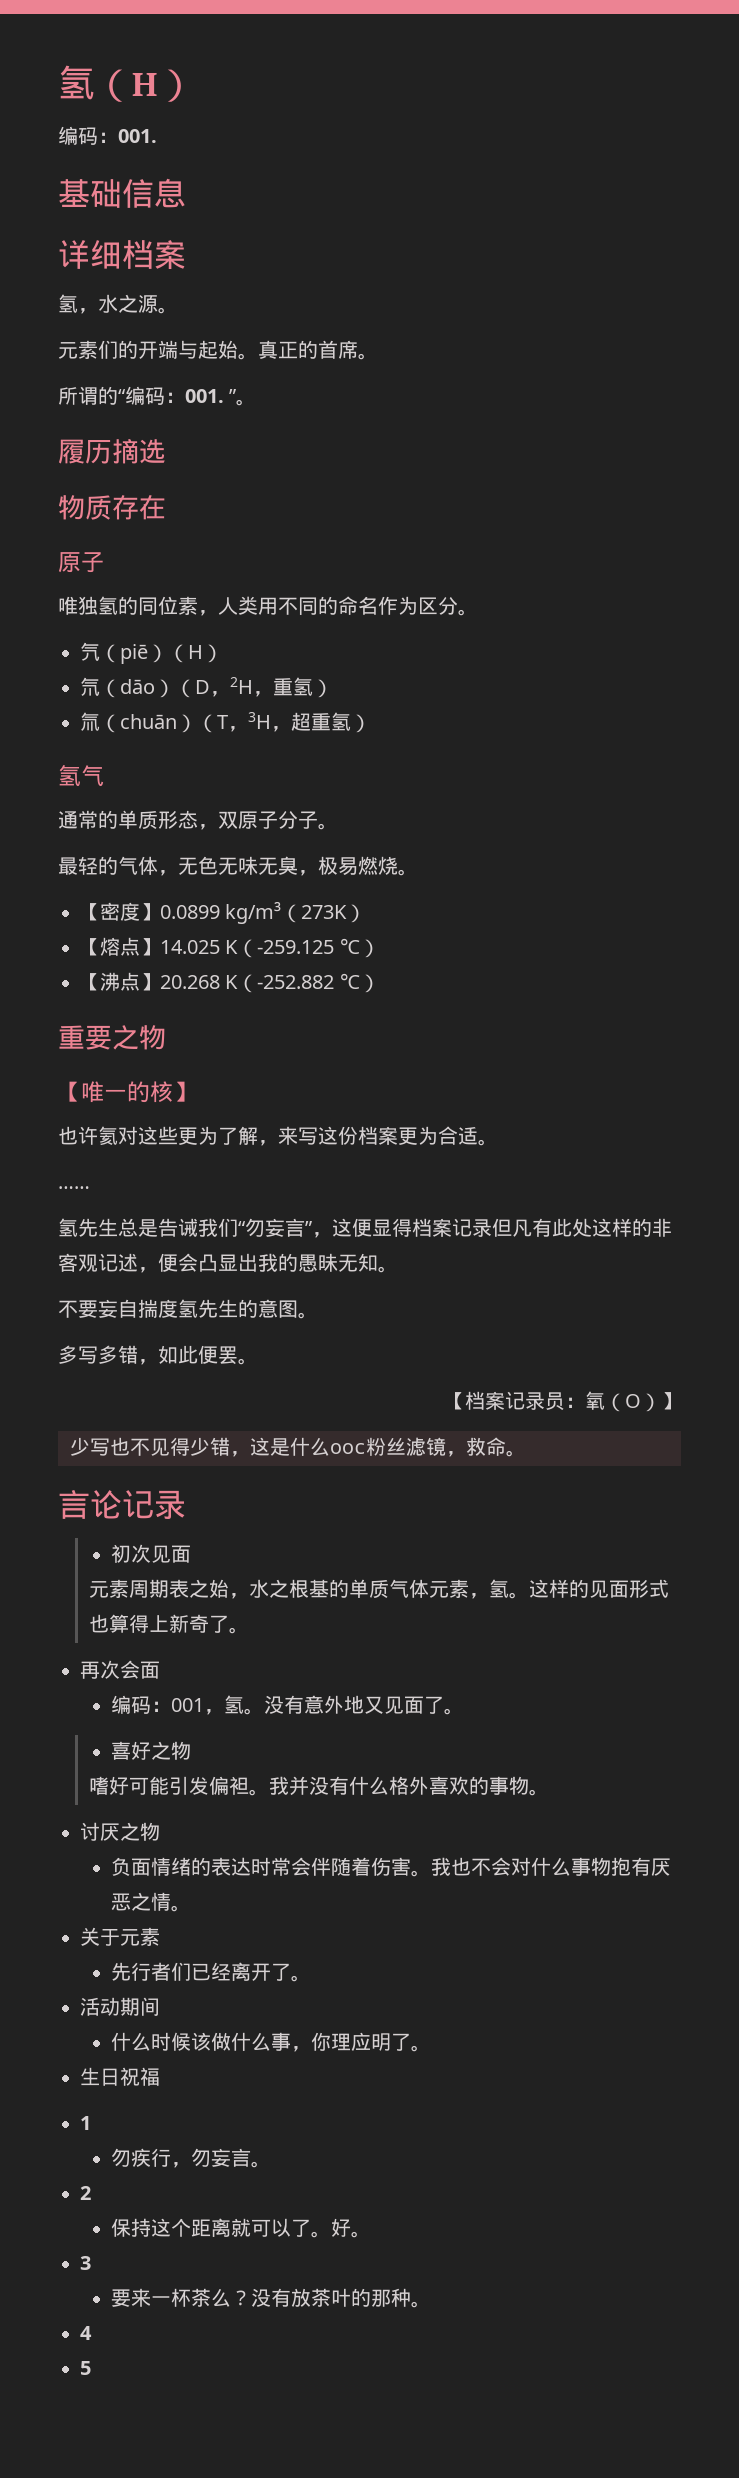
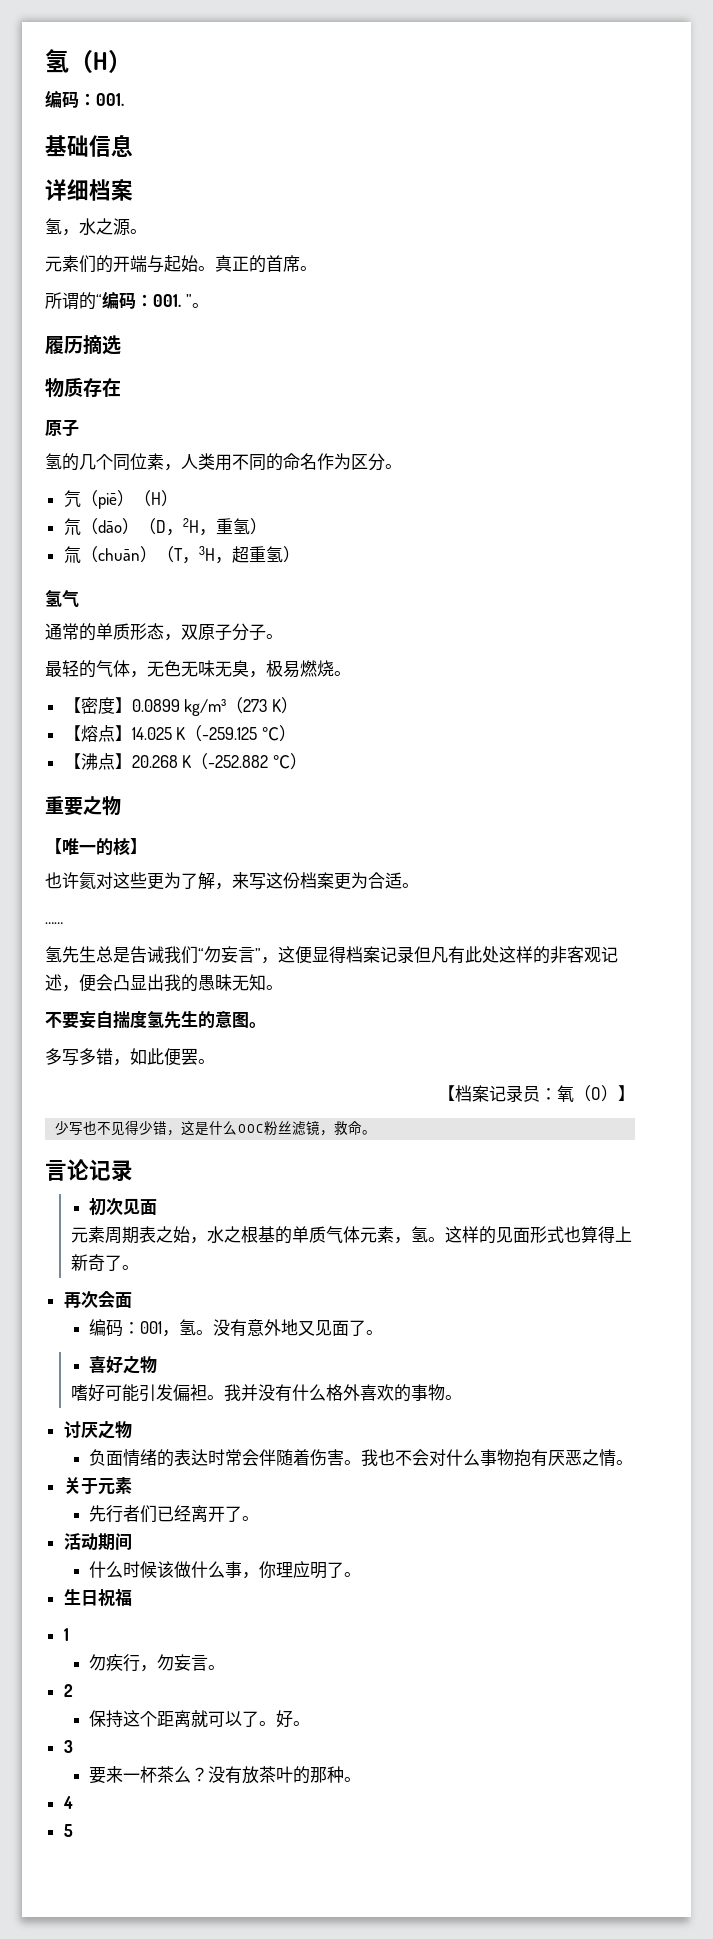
- 唯独氢的同位素，人类用不同的命名作为区分。
+ 氢的几个同位素，人类用不同的命名作为区分。
- 【密度】0.0899 kg/m³（273K）
+ 【密度】0.0899 kg/m³（273 K）

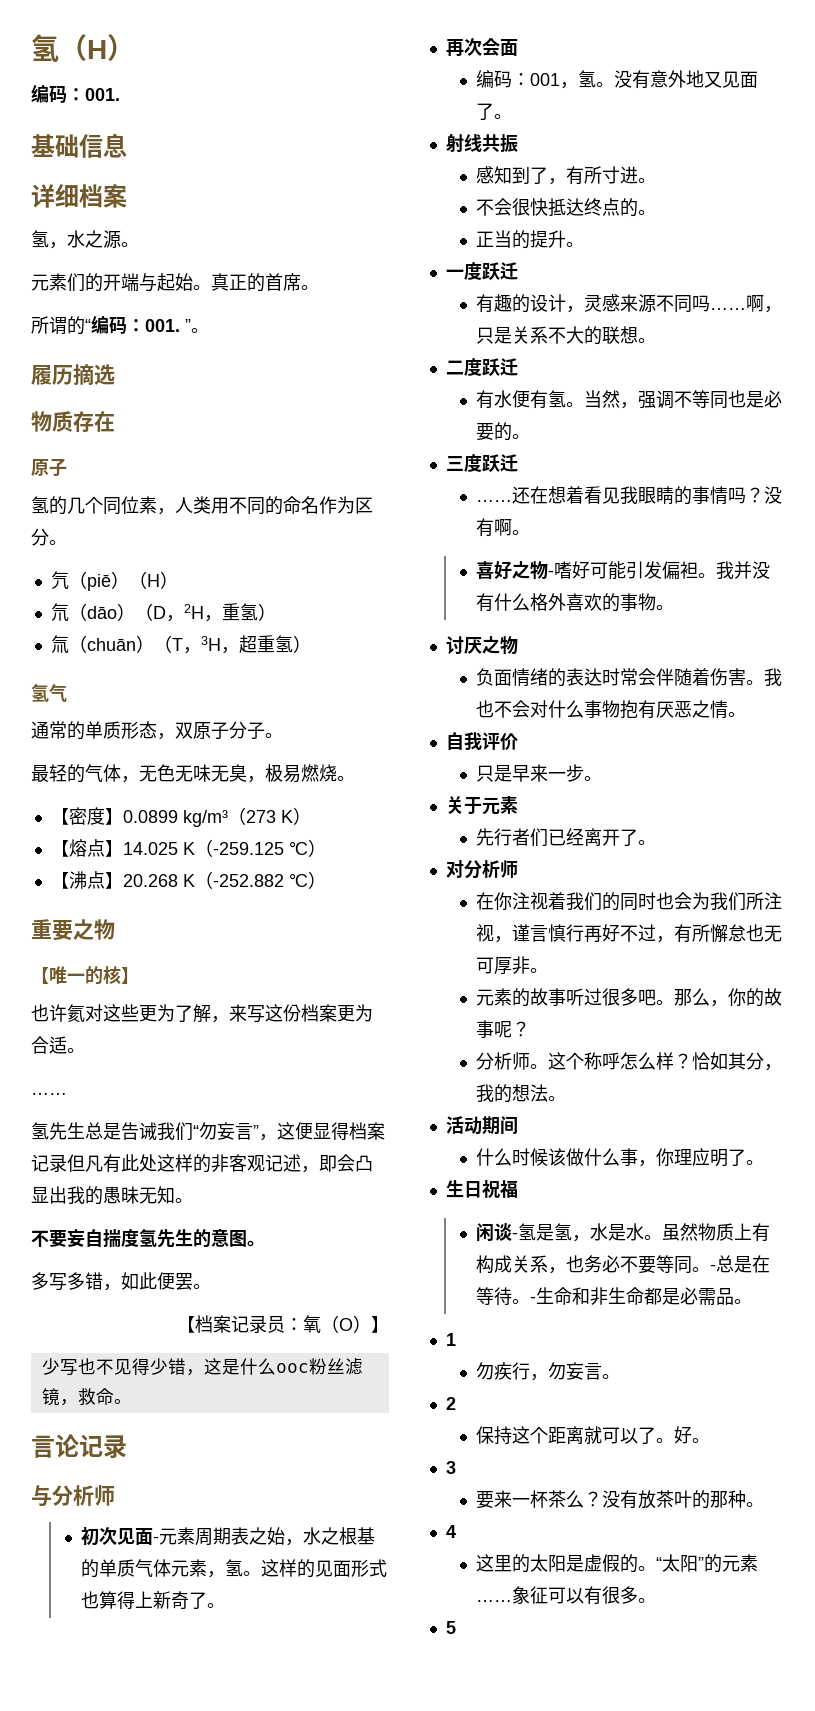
- 氢先生总是告诫我们“勿妄言”，这便显得档案记录但凡有此处这样的非客观记述，便会凸显出我的愚昧无知。
+ 氢先生总是告诫我们“勿妄言”，这便显得档案记录但凡有此处这样的非客观记述，即会凸显出我的愚昧无知。
+ 与分析师
- 初次见面
- 元素周期表之始，水之根基的单质气体元素，氢。
+ 初次见面-元素周期表之始，水之根基的单质气体元素，氢。
+ 射线共振
+ 感知到了，有所寸进。
+ 不会很快抵达终点的。
+ 正当的提升。
+ 一度跃迁
+ 有趣的设计，灵感来源不同吗……啊，只是关系不大的联想。
+ 二度跃迁
+ 有水便有氢。当然，强调不等同也是必要的。
+ 三度跃迁
+ ……还在想着看见我眼睛的事情吗？没有啊。
- 喜好之物
- 嗜好可能引发偏袒。
+ 喜好之物-嗜好可能引发偏袒。
+ 自我评价
+ 只是早来一步。
+ 对分析师
+ 在你注视着我们的同时也会为我们所注视，谨言慎行再好不过，有所懈怠也无可厚非。
+ 元素的故事听过很多吧。那么，你的故事呢？
+ 分析师。这个称呼怎么样？恰如其分，我的想法。
+ 闲谈-氢是氢，水是水。虽然物质上有构成关系，也务必不要等同。-总是在等待。-生命和非生命都是必需品。
+ 这里的太阳是虚假的。“太阳”的元素……象征可以有很多。

